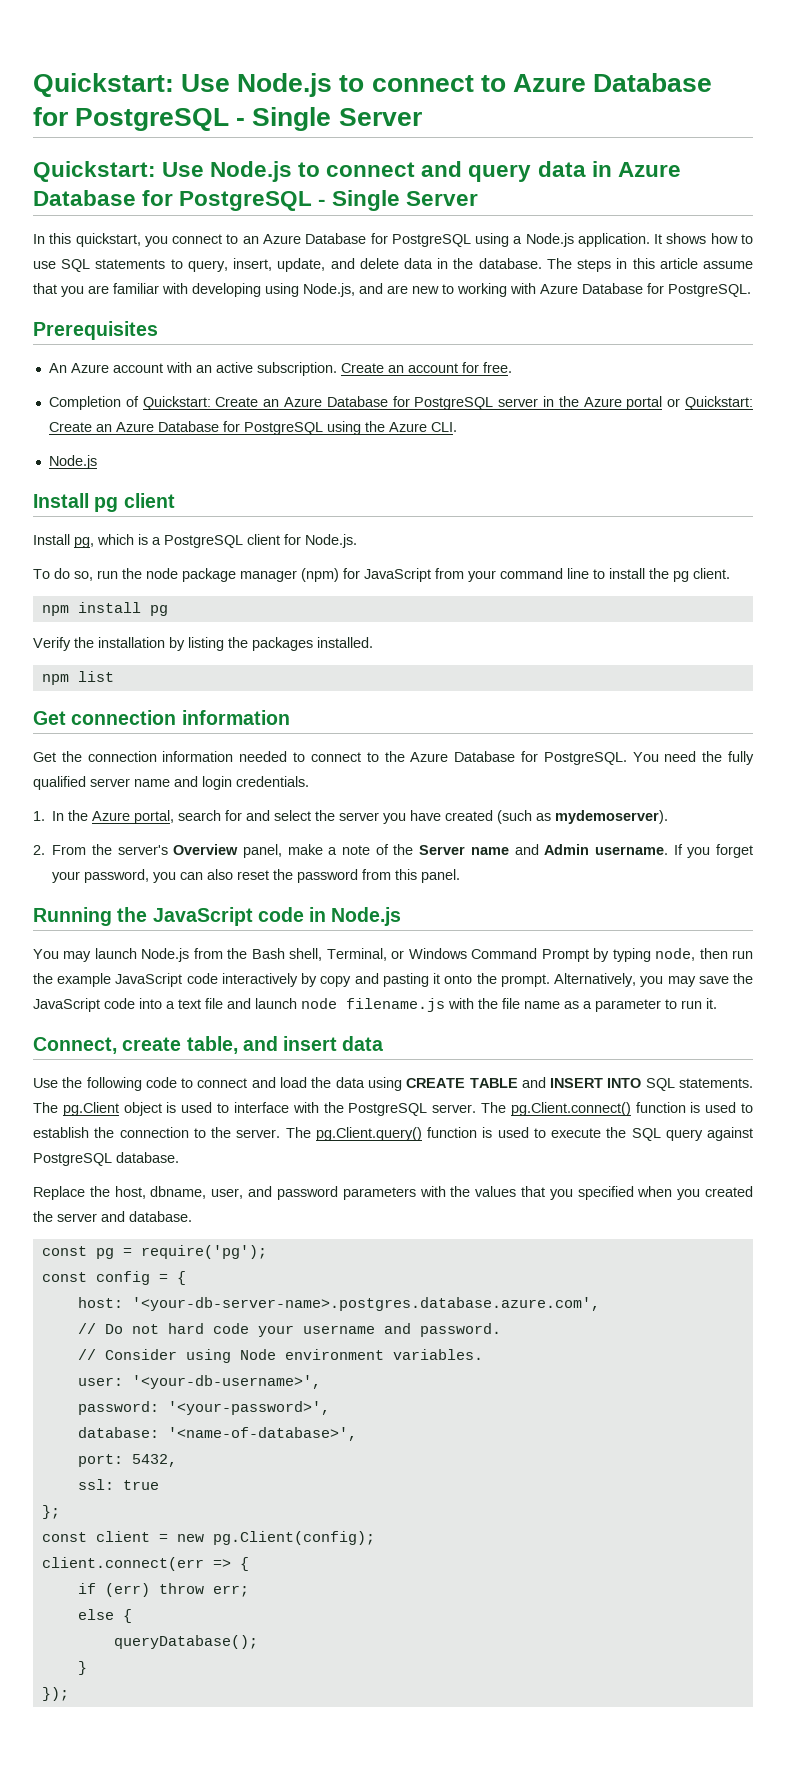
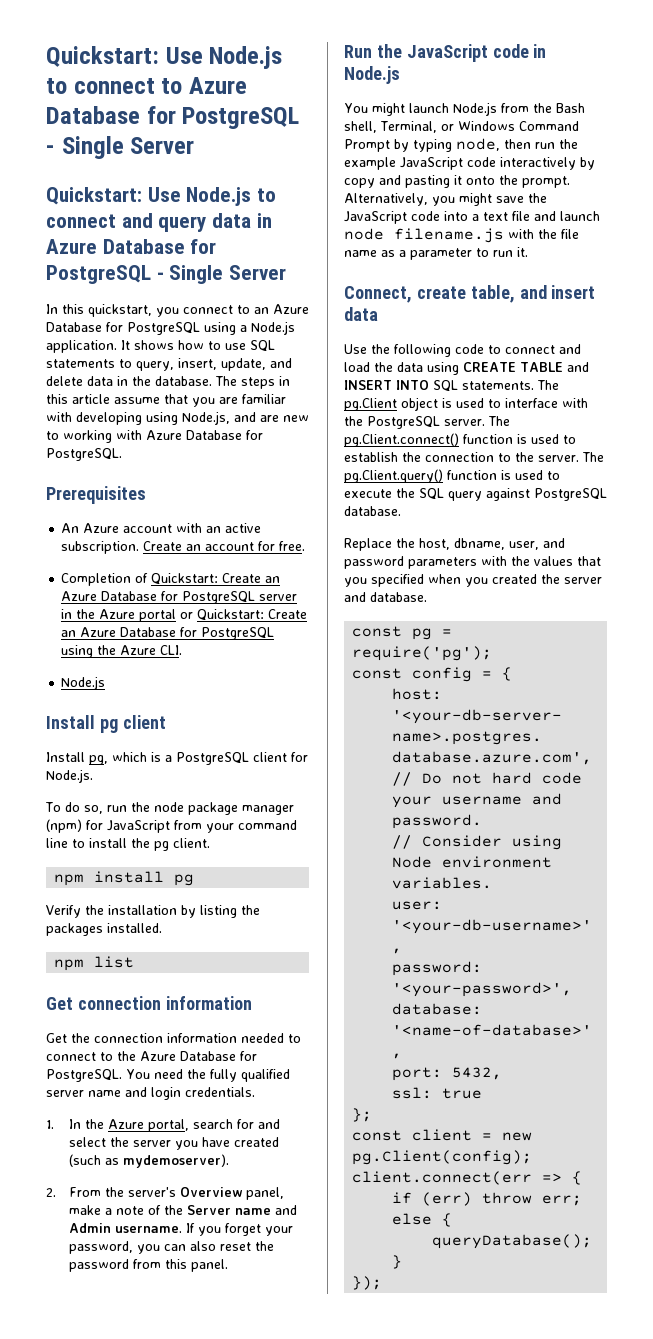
- Running the JavaScript code in Node.js
+ Run the JavaScript code in Node.js
- You may launch Node.js from the Bash shell, Terminal, or Windows Command Prompt by typing node, then run the example JavaScript code interactively by copy and pasting it onto the prompt.
+ You might launch Node.js from the Bash shell, Terminal, or Windows Command Prompt by typing node, then run the example JavaScript code interactively by copy and pasting it onto the prompt.
- Alternatively, you may save the JavaScript code into a text file and launch node filename.js with the file name as a parameter to run it.
+ Alternatively, you might save the JavaScript code into a text file and launch node filename.js with the file name as a parameter to run it.

